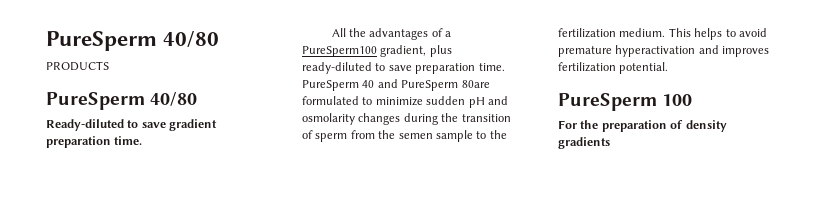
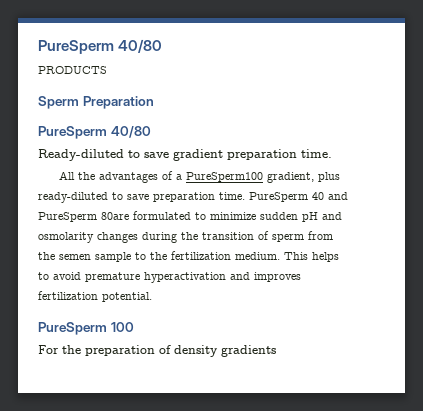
+ Sperm Preparation

